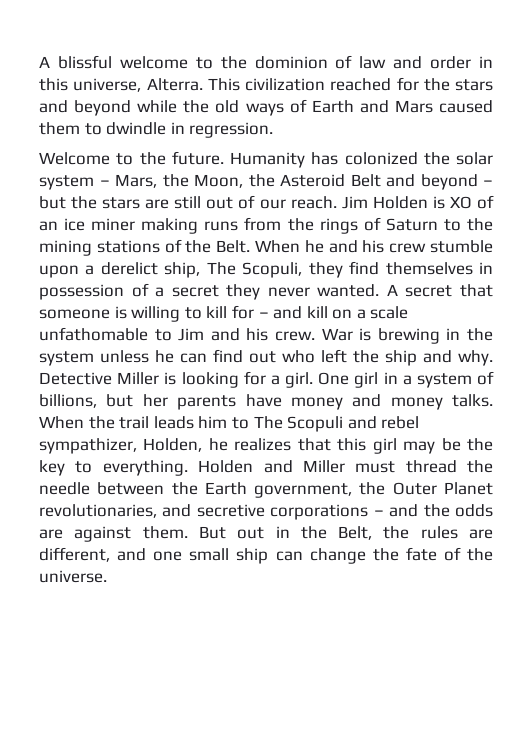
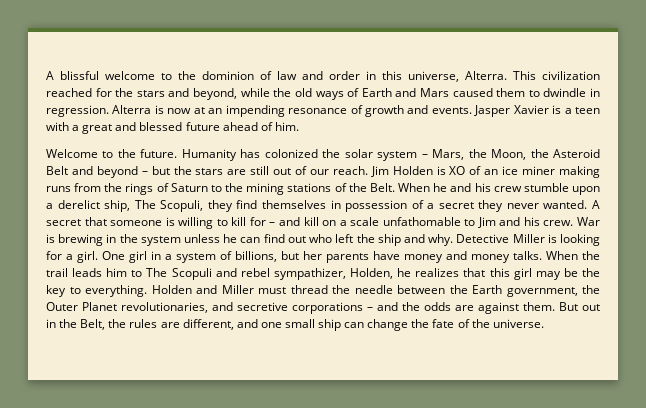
- This civilization reached for the stars and beyond while the old ways of Earth and Mars caused them to dwindle in regression.
+ This civilization reached for the stars and beyond, while the old ways of Earth and Mars caused them to dwindle in regression. Alterra is now at an impending resonance of growth and events. Jasper Xavier is a teen with a great and blessed future ahead of him.

